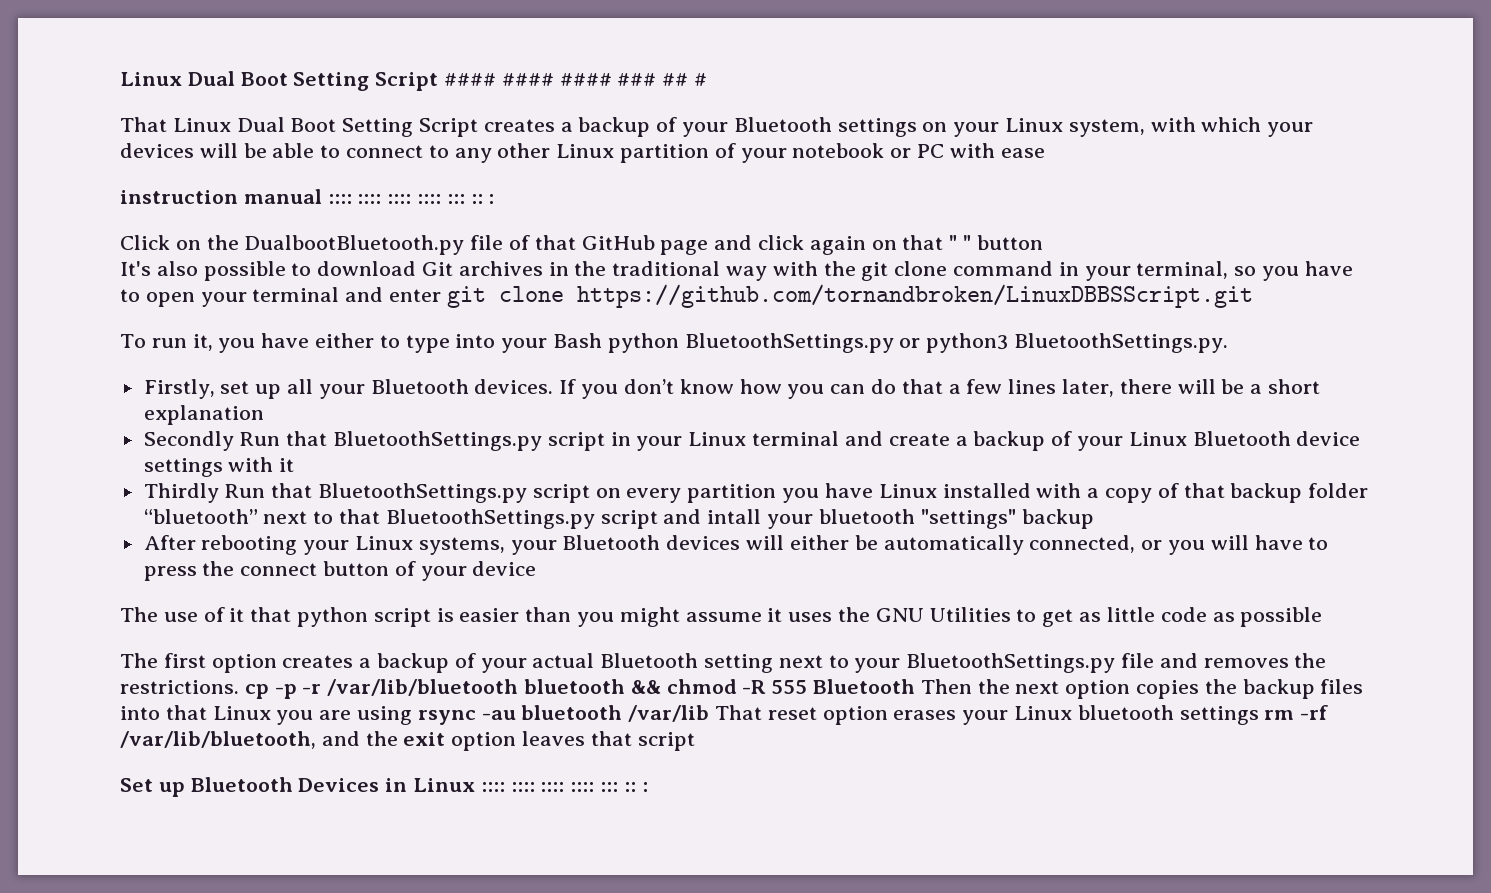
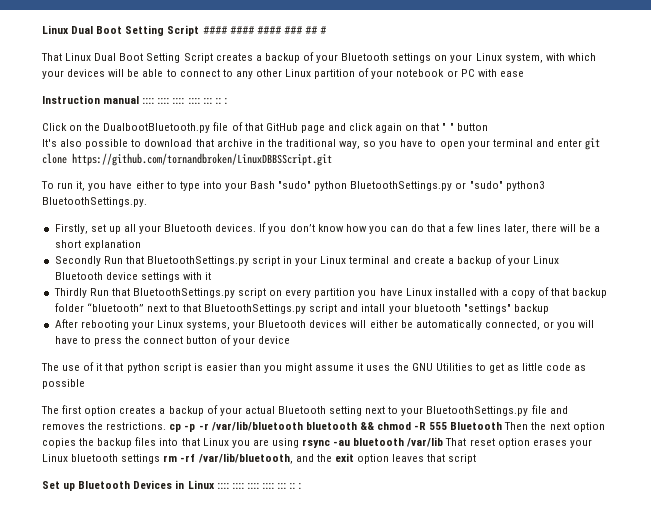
- instruction manual :::: :::: :::: :::: ::: :: :
+ Instruction manual :::: :::: :::: :::: ::: :: :
- It's also possible to download Git archives in the traditional way with the git clone command in your terminal, so you have to open your terminal and enter git clone https://github.com/tornandbroken/LinuxDBBSScript.git
+ It's also possible to download that archive in the traditional way, so you have to open your terminal and enter git clone https://github.com/tornandbroken/LinuxDBBSScript.git
- To run it, you have either to type into your Bash python BluetoothSettings.py or python3 BluetoothSettings.py.
+ To run it, you have either to type into your Bash "sudo" python BluetoothSettings.py or "sudo" python3 BluetoothSettings.py.

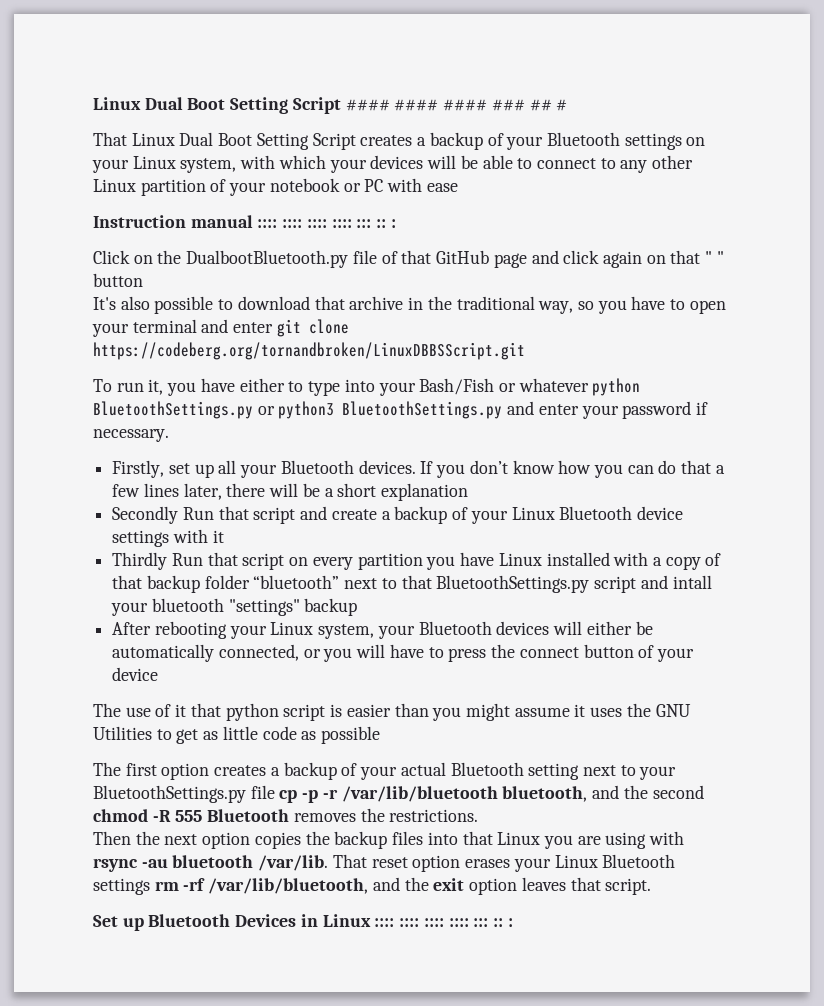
- It's also possible to download that archive in the traditional way, so you have to open your terminal and enter git clone https://github.com/tornandbroken/LinuxDBBSScript.git
+ It's also possible to download that archive in the traditional way, so you have to open your terminal and enter git clone https://codeberg.org/tornandbroken/LinuxDBBSScript.git
- To run it, you have either to type into your Bash "sudo" python BluetoothSettings.py or "sudo" python3 BluetoothSettings.py.
+ To run it, you have either to type into your Bash/Fish or whatever python BluetoothSettings.py or python3 BluetoothSettings.py and enter your password if necessary.
- Secondly Run that BluetoothSettings.py script in your Linux terminal and create a backup of your Linux Bluetooth device settings with it
+ Secondly Run that script and create a backup of your Linux Bluetooth device settings with it
- Thirdly Run that BluetoothSettings.py script on every partition you have Linux installed with a copy of that backup folder “bluetooth” next to that BluetoothSettings.py script and intall your bluetooth "settings" backup
+ Thirdly Run that script on every partition you have Linux installed with a copy of that backup folder “bluetooth” next to that BluetoothSettings.py script and intall your bluetooth "settings" backup
- After rebooting your Linux systems, your Bluetooth devices will either be automatically connected, or you will have to press the connect button of your device
+ After rebooting your Linux system, your Bluetooth devices will either be automatically connected, or you will have to press the connect button of your device
- The first option creates a backup of your actual Bluetooth setting next to your BluetoothSettings.py file and removes the restrictions. cp -p -r /var/lib/bluetooth bluetooth && chmod -R 555 Bluetooth Then the next option copies the backup files into that Linux you are using rsync -au bluetooth /var/lib That reset option erases your Linux bluetooth settings rm -rf /var/lib/bluetooth, and the exit option leaves that script
+ The first option creates a backup of your actual Bluetooth setting next to your BluetoothSettings.py file cp -p -r /var/lib/bluetooth bluetooth, and the second chmod -R 555 Bluetooth removes the restrictions.
+ Then the next option copies the backup files into that Linux you are using with rsync -au bluetooth /var/lib. That reset option erases your Linux Bluetooth settings rm -rf /var/lib/bluetooth, and the exit option leaves that script.

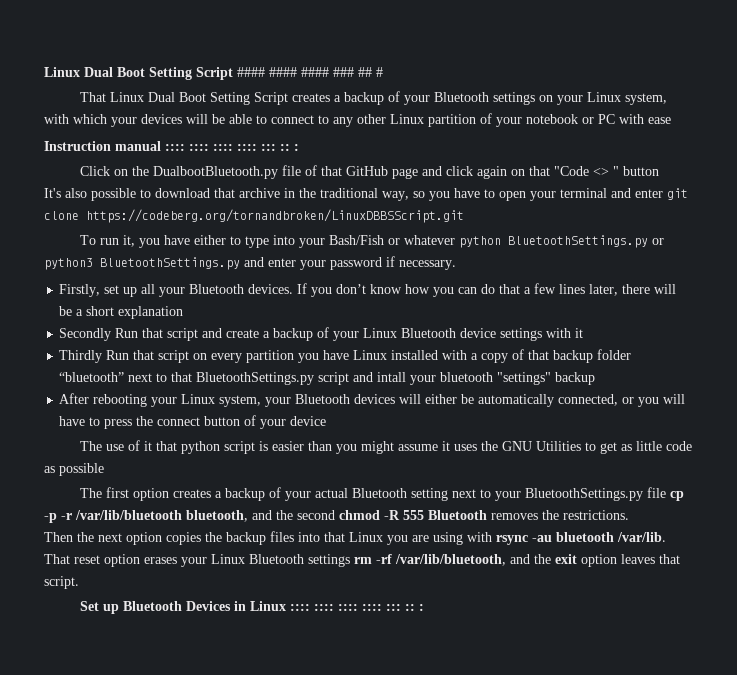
- Click on the DualbootBluetooth.py file of that GitHub page and click again on that " " button
+ Click on the DualbootBluetooth.py file of that GitHub page and click again on that "Code <> " button

